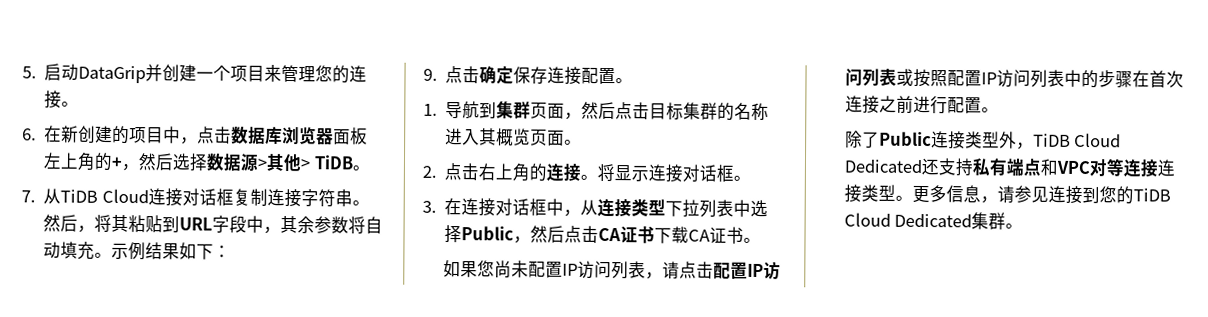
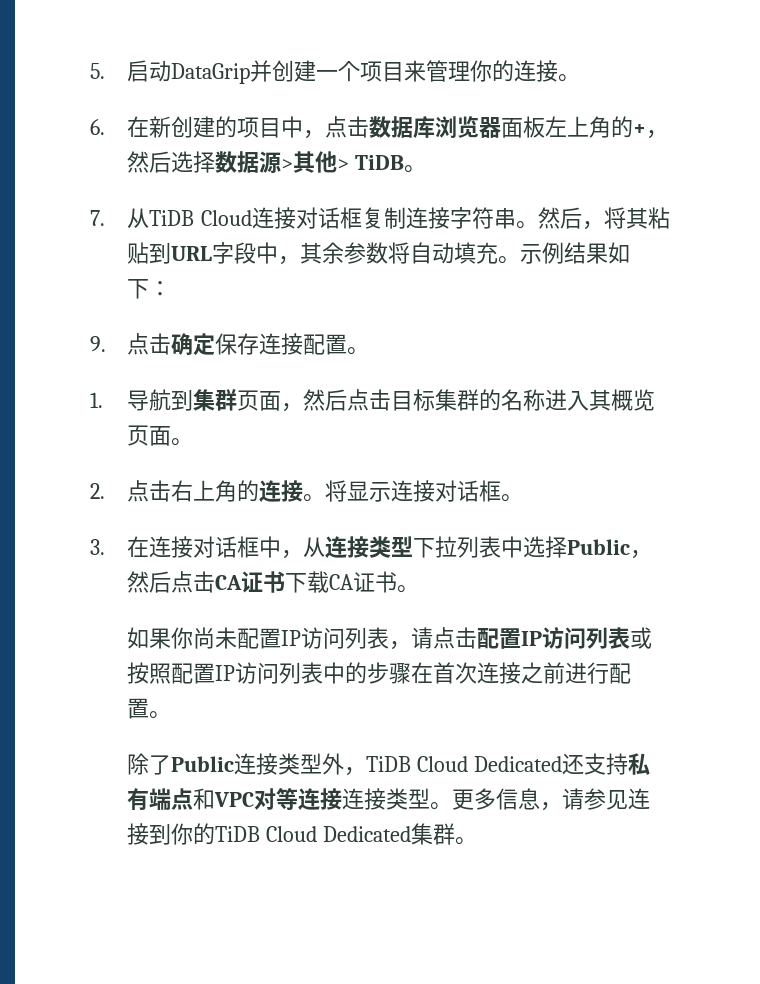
- 5.启动DataGrip并创建一个项目来管理您的连接。
+ 5.启动DataGrip并创建一个项目来管理你的连接。
- 如果您尚未配置IP访问列表，请点击配置IP访问列表或按照配置IP访问列表中的步骤在首次连接之前进行配置。
+ 如果你尚未配置IP访问列表，请点击配置IP访问列表或按照配置IP访问列表中的步骤在首次连接之前进行配置。
- 更多信息，请参见连接到您的TiDB Cloud Dedicated集群。
+ 更多信息，请参见连接到你的TiDB Cloud Dedicated集群。

